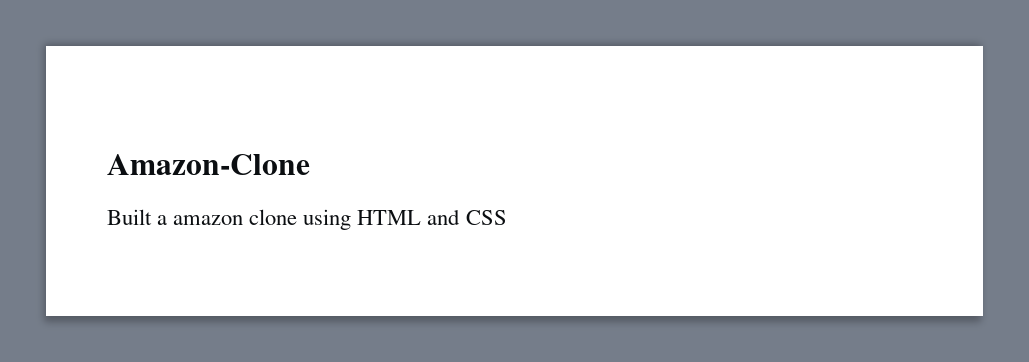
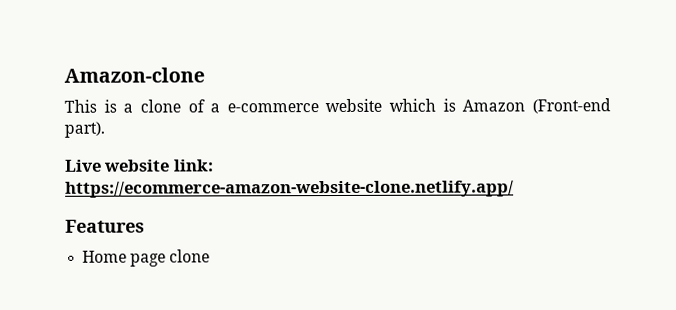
- Amazon-Clone
- Built a amazon clone using HTML and CSS
+ Amazon-clone
+ This is a clone of a e-commerce website which is Amazon (Front-end part).
+ Live website link: https://ecommerce-amazon-website-clone.netlify.app/
+ Features
+ Home page clone

